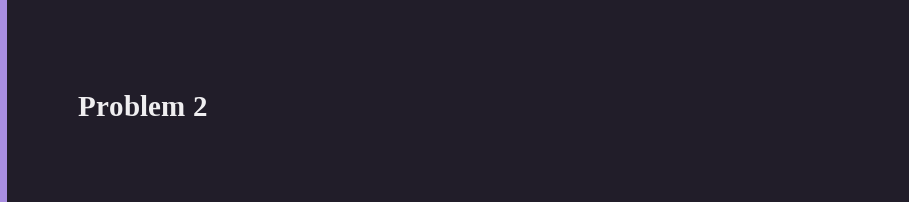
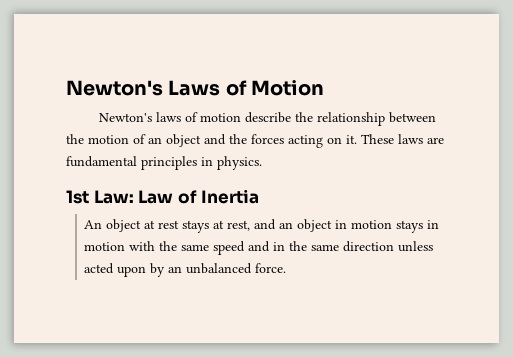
- Problem 2
+ Newton's Laws of Motion
+ Newton's laws of motion describe the relationship between the motion of an object and the forces acting on it. These laws are fundamental principles in physics.
+ 1st Law: Law of Inertia
+ An object at rest stays at rest, and an object in motion stays in motion with the same speed and in the same direction unless acted upon by an unbalanced force.

